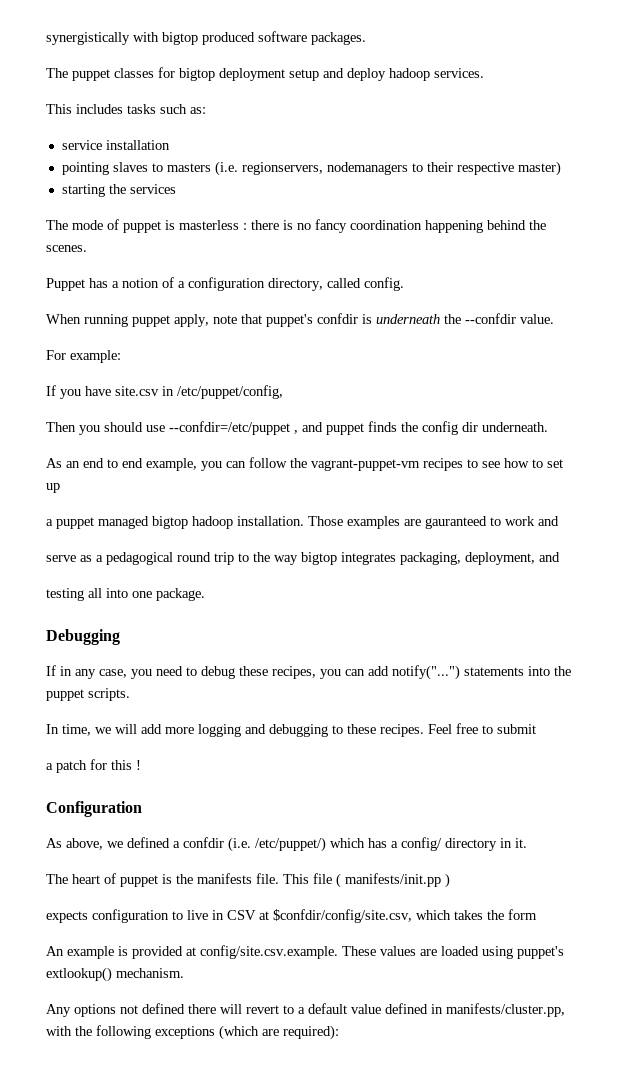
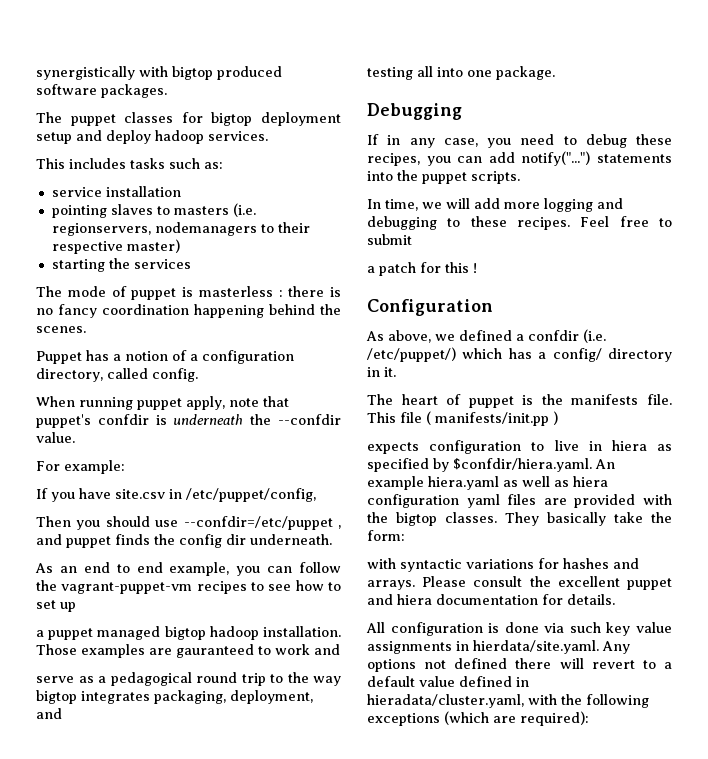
- expects configuration to live in CSV at $confdir/config/site.csv, which takes the form
- An example is provided at config/site.csv.example. These values are loaded using puppet's extlookup() mechanism.
- Any options not defined there will revert to a default value defined in manifests/cluster.pp, with the following exceptions (which are required):
+ expects configuration to live in hiera as specified by $confdir/hiera.yaml. An example hiera.yaml as well as hiera configuration yaml files are provided with the bigtop classes. They basically take the form:
+ with syntactic variations for hashes and arrays. Please consult the excellent puppet and hiera documentation for details.
+ All configuration is done via such key value assignments in hierdata/site.yaml. Any options not defined there will revert to a default value defined in hieradata/cluster.yaml, with the following exceptions (which are required):

